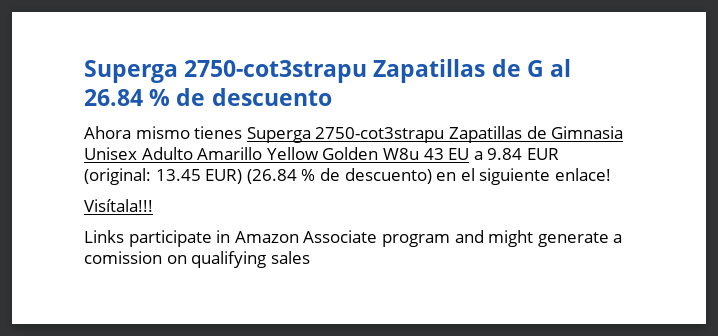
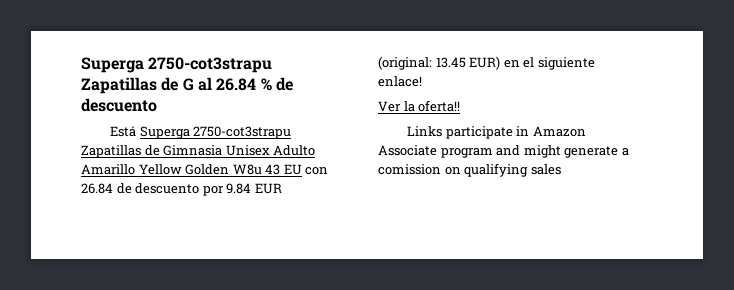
- Ahora mismo tienes Superga 2750-cot3strapu Zapatillas de Gimnasia Unisex Adulto Amarillo Yellow Golden W8u 43 EU a 9.84 EUR (original: 13.45 EUR) (26.84 % de descuento) en el siguiente enlace!
+ Está Superga 2750-cot3strapu Zapatillas de Gimnasia Unisex Adulto Amarillo Yellow Golden W8u 43 EU con 26.84 de descuento por 9.84 EUR (original: 13.45 EUR) en el siguiente enlace!
- Visítala!!!
+ Ver la oferta!!

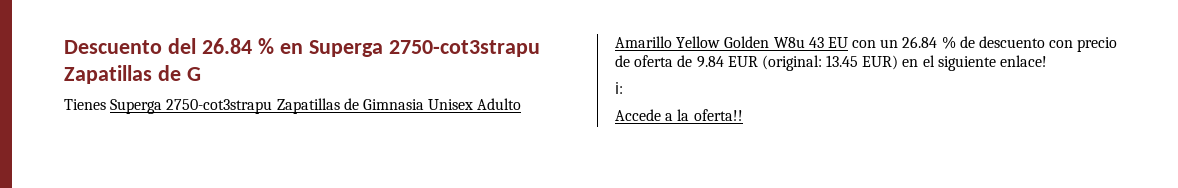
- Superga 2750-cot3strapu Zapatillas de G al 26.84 % de descuento
- Está Superga 2750-cot3strapu Zapatillas de Gimnasia Unisex Adulto Amarillo Yellow Golden W8u 43 EU con 26.84 de descuento por 9.84 EUR (original: 13.45 EUR) en el siguiente enlace!
+ Descuento del 26.84 % en Superga 2750-cot3strapu Zapatillas de G
+ Tienes Superga 2750-cot3strapu Zapatillas de Gimnasia Unisex Adulto Amarillo Yellow Golden W8u 43 EU con un 26.84 % de descuento con precio de oferta de 9.84 EUR (original: 13.45 EUR) en el siguiente enlace!
- Ver la oferta!!
+ ℹ:
+ Accede a la oferta!!
- Links participate in Amazon Associate program and might generate a comission on qualifying sales

